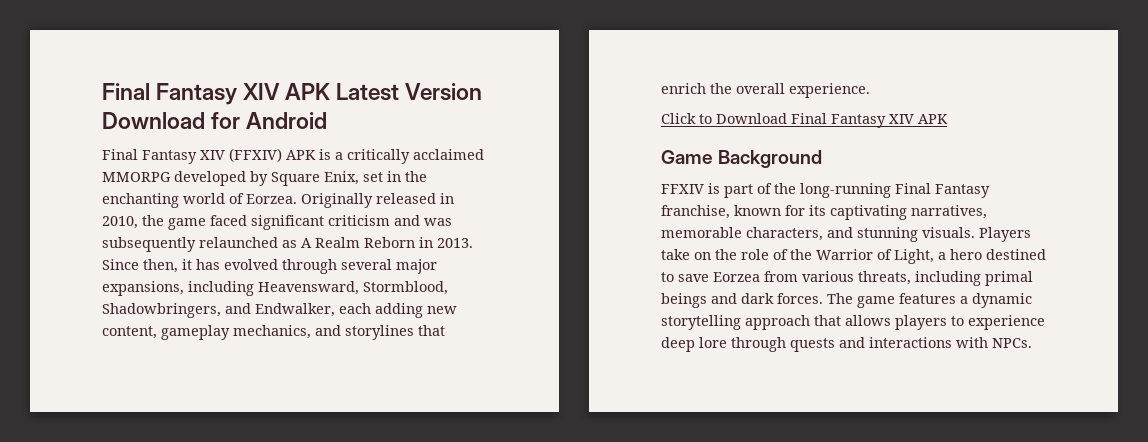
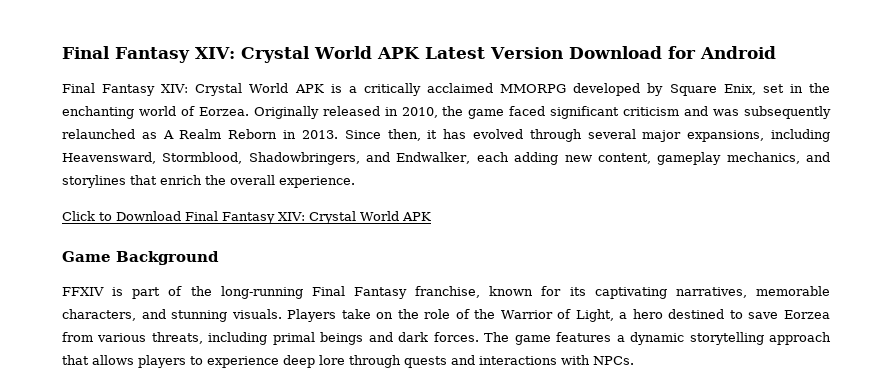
- Final Fantasy XIV APK Latest Version Download for Android
+ Final Fantasy XIV: Crystal World APK Latest Version Download for Android
- Final Fantasy XIV (FFXIV) APK is a critically acclaimed MMORPG developed by Square Enix, set in the enchanting world of Eorzea.
+ Final Fantasy XIV: Crystal World APK is a critically acclaimed MMORPG developed by Square Enix, set in the enchanting world of Eorzea.
- Click to Download Final Fantasy XIV APK
+ Click to Download Final Fantasy XIV: Crystal World APK

